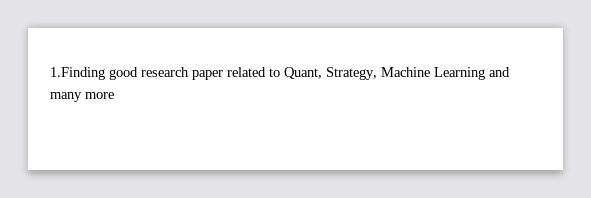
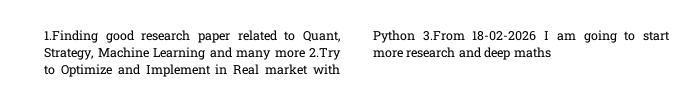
- 1.Finding good research paper related to Quant, Strategy, Machine Learning and many more
+ 1.Finding good research paper related to Quant, Strategy, Machine Learning and many more 2.Try to Optimize and Implement in Real market with Python 3.From 18-02-2026 I am going to start more research and deep maths

